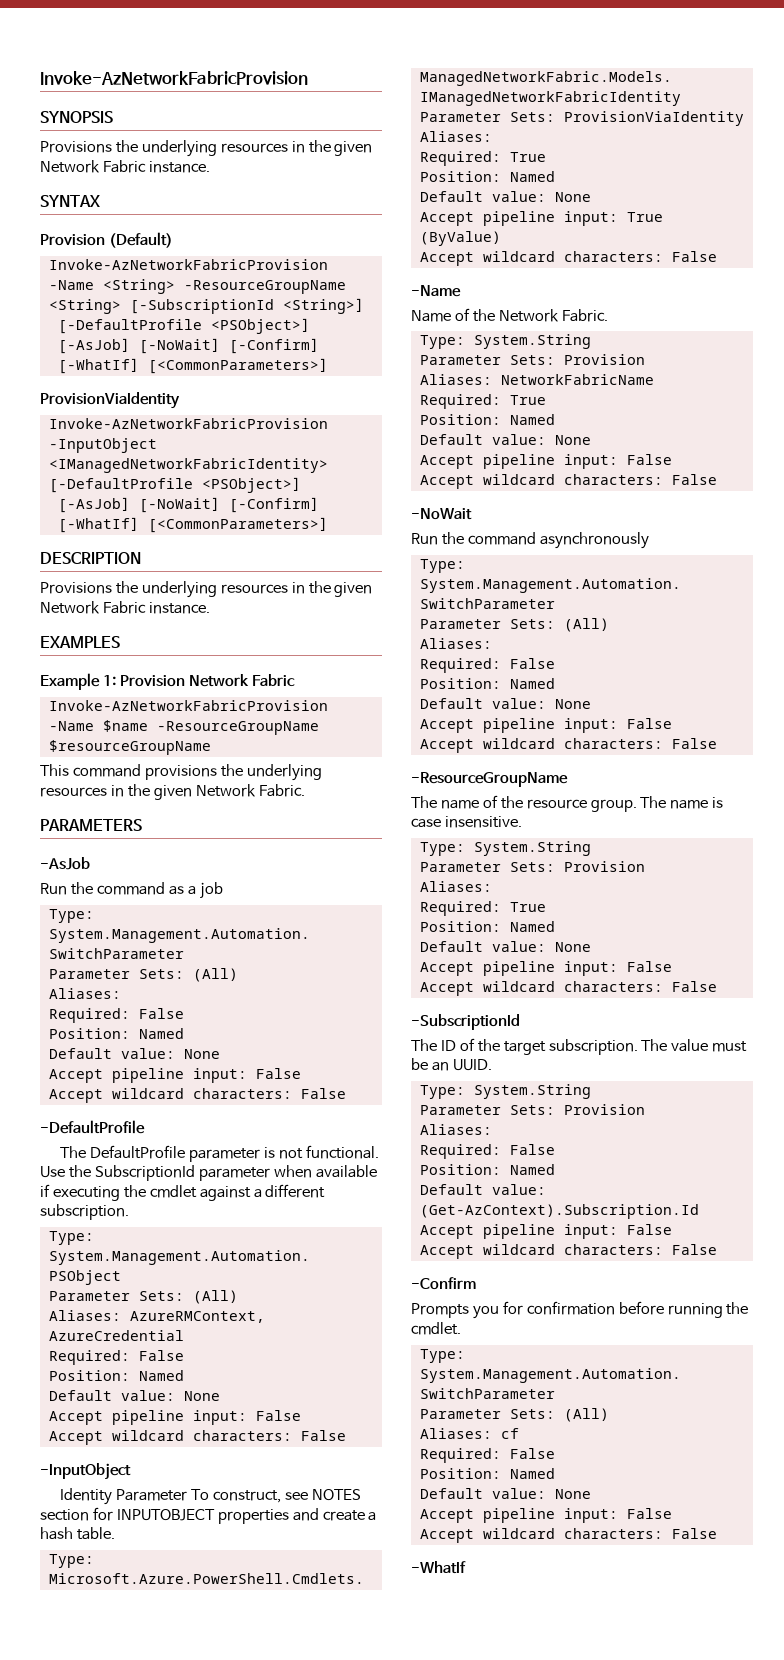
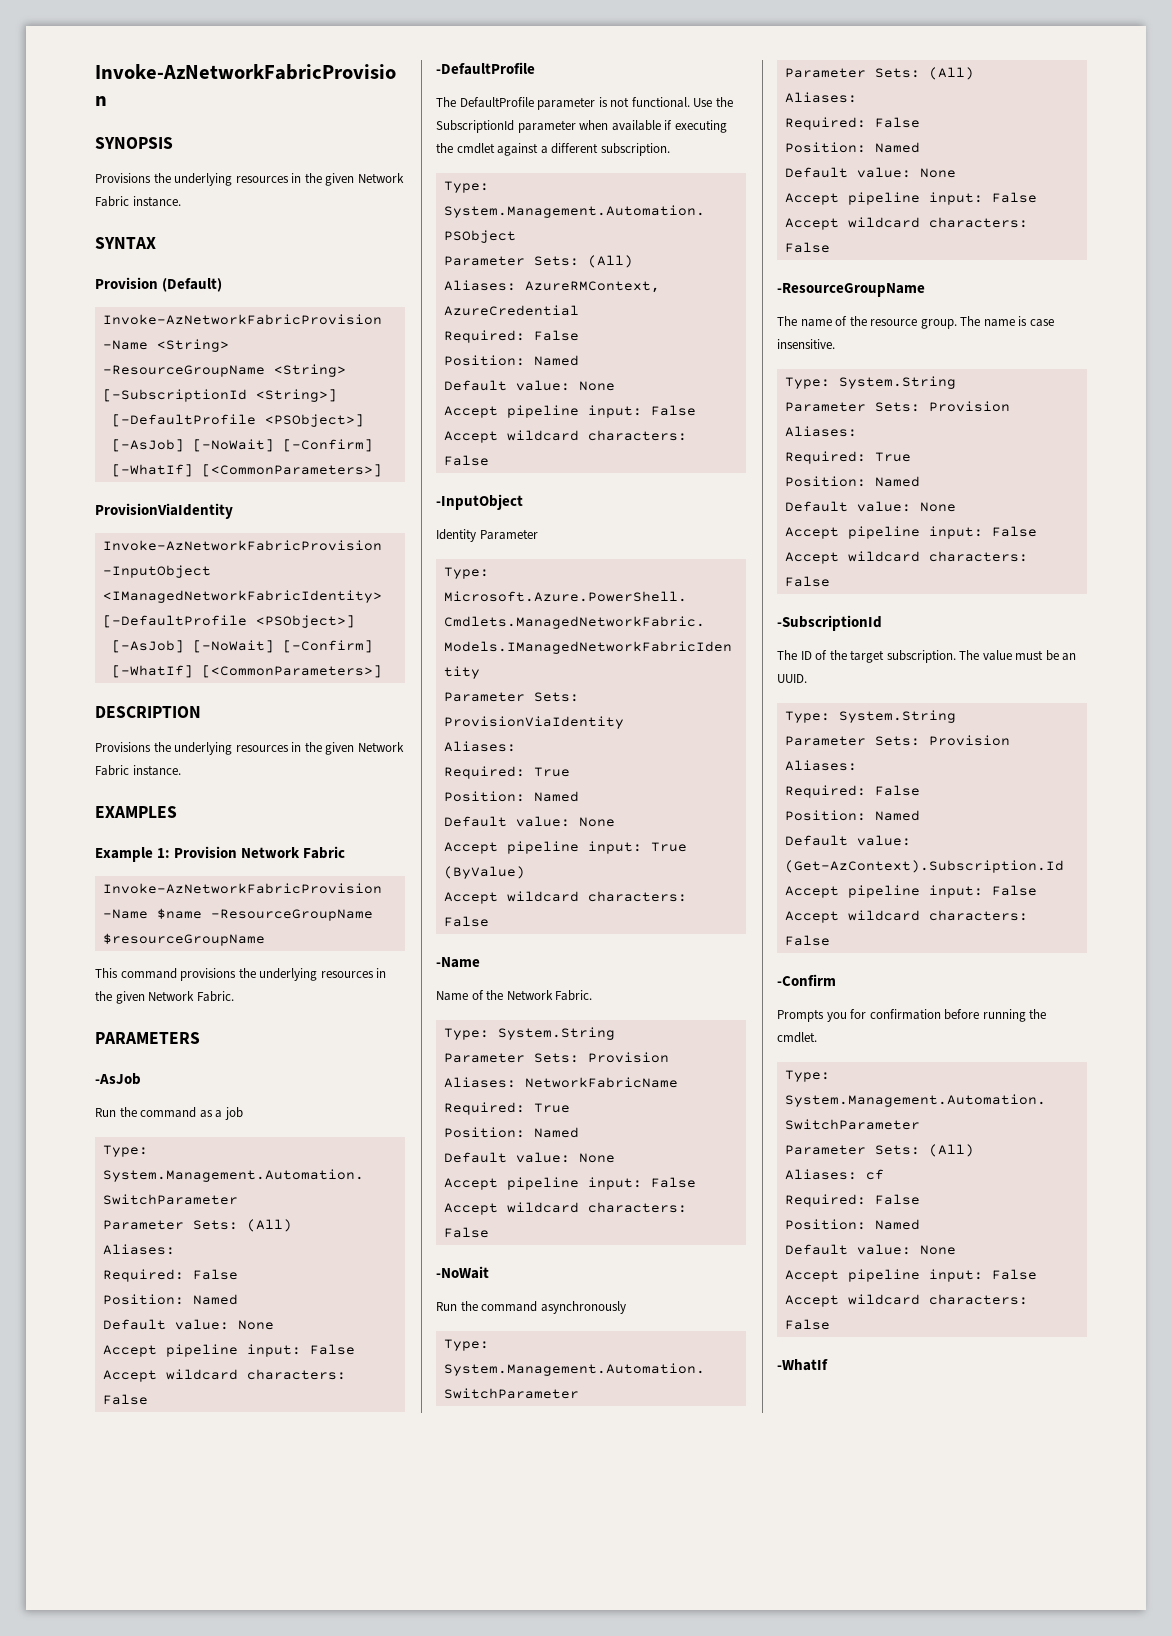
- Identity Parameter To construct, see NOTES section for INPUTOBJECT properties and create a hash table.
+ Identity Parameter

